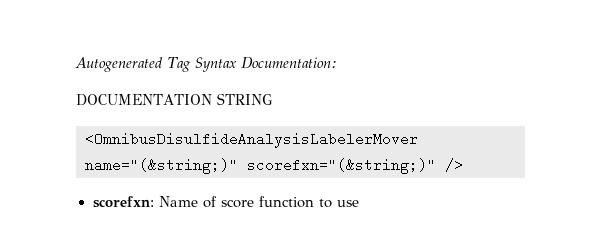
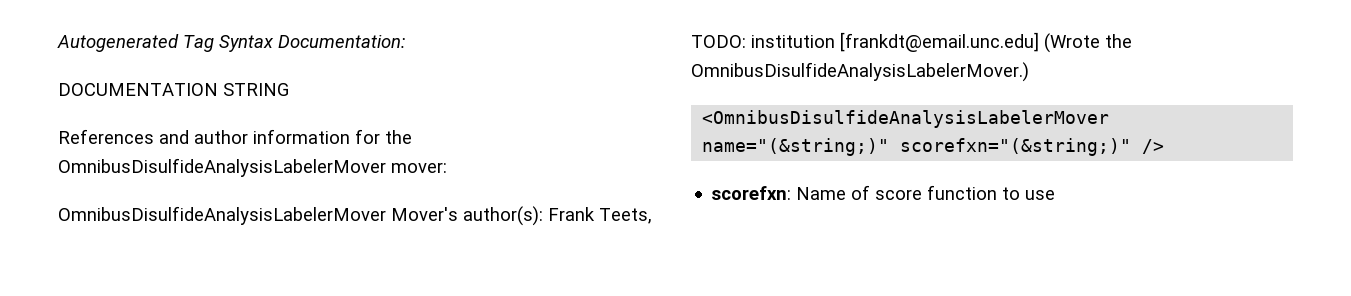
+ References and author information for the OmnibusDisulfideAnalysisLabelerMover mover:
+ OmnibusDisulfideAnalysisLabelerMover Mover's author(s): Frank Teets, TODO: institution [frankdt@email.unc.edu] (Wrote the OmnibusDisulfideAnalysisLabelerMover.)

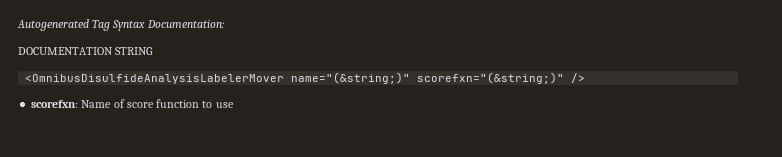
- References and author information for the OmnibusDisulfideAnalysisLabelerMover mover:
- OmnibusDisulfideAnalysisLabelerMover Mover's author(s): Frank Teets, TODO: institution [frankdt@email.unc.edu] (Wrote the OmnibusDisulfideAnalysisLabelerMover.)

